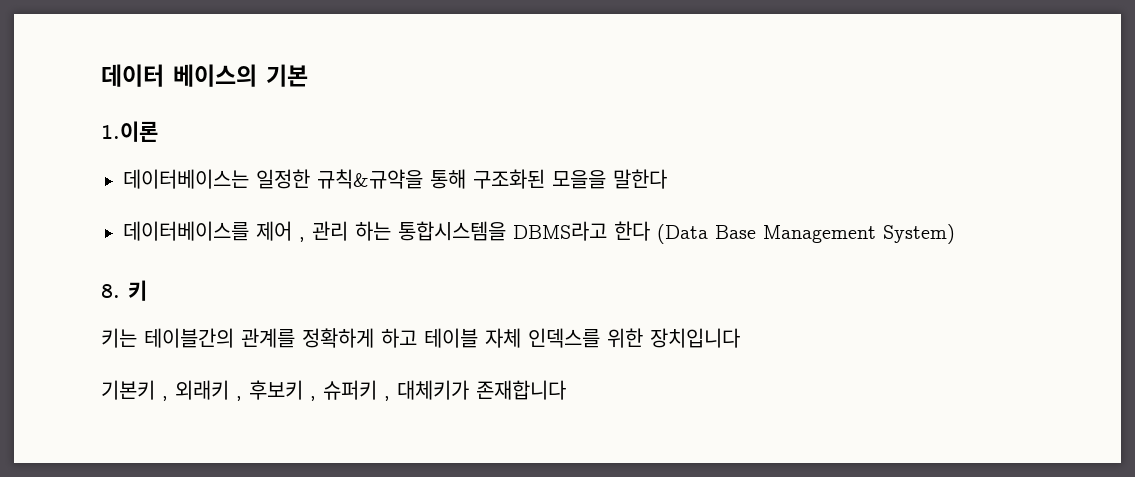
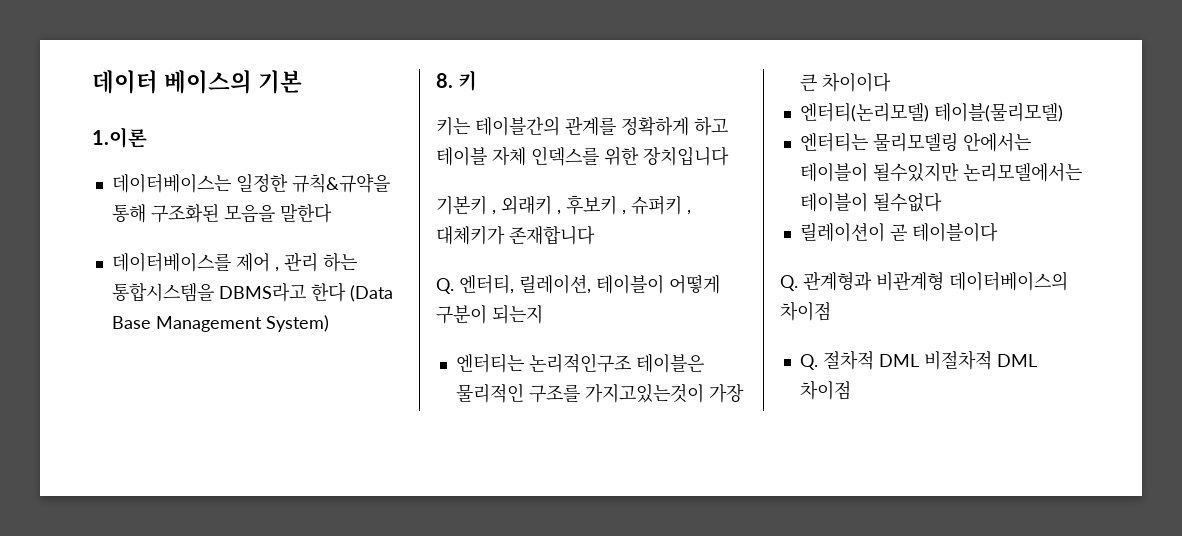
- 데이터베이스는 일정한 규칙&규약을 통해 구조화된 모을을 말한다
+ 데이터베이스는 일정한 규칙&규약을 통해 구조화된 모음을 말한다
+ Q. 엔터티, 릴레이션, 테이블이 어떻게 구분이 되는지
+ 엔터티는 논리적인구조 테이블은 물리적인 구조를 가지고있는것이 가장 큰 차이이다
+ 엔터티(논리모델) 테이블(물리모델)
+ 엔터티는 물리모델링 안에서는 테이블이 될수있지만 논리모델에서는 테이블이 될수없다
+ 릴레이션이 곧 테이블이다
+ Q. 관계형과 비관계형 데이터베이스의 차이점
+ Q. 절차적 DML 비절차적 DML 차이점

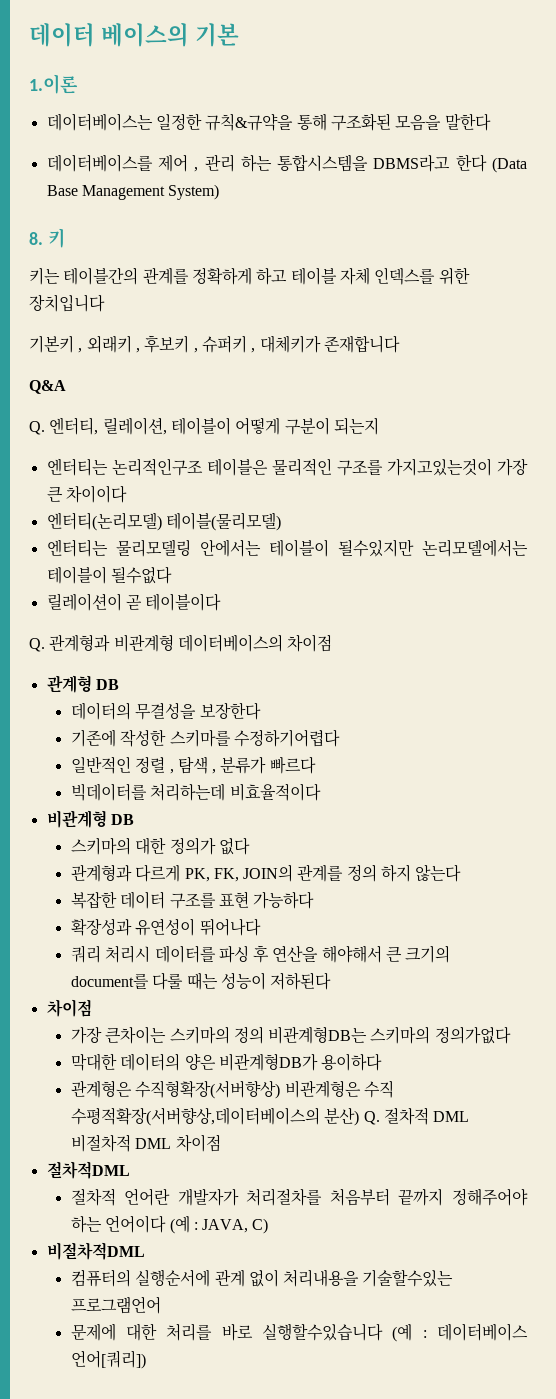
+ Q&A
- Q. 절차적 DML 비절차적 DML 차이점
+ 관계형 DB
+ 데이터의 무결성을 보장한다
+ 기존에 작성한 스키마를 수정하기어렵다
+ 일반적인 정렬 , 탐색 , 분류가 빠르다
+ 빅데이터를 처리하는데 비효율적이다
+ 비관계형 DB
+ 스키마의 대한 정의가 없다
+ 관계형과 다르게 PK, FK, JOIN의 관계를 정의 하지 않는다
+ 복잡한 데이터 구조를 표현 가능하다
+ 확장성과 유연성이 뛰어나다
+ 쿼리 처리시 데이터를 파싱 후 연산을 해야해서 큰 크기의 document를 다룰 때는 성능이 저하된다
+ 차이점
+ 가장 큰차이는 스키마의 정의 비관계형DB는 스키마의 정의가없다
+ 막대한 데이터의 양은 비관계형DB가 용이하다
+ 관계형은 수직형확장(서버향상) 비관계형은 수직 수평적확장(서버향상,데이터베이스의 분산) Q. 절차적 DML 비절차적 DML 차이점
+ 절차적DML
+ 절차적 언어란 개발자가 처리절차를 처음부터 끝까지 정해주어야 하는 언어이다 (예 : JAVA, C)
+ 비절차적DML
+ 컴퓨터의 실행순서에 관계 없이 처리내용을 기술할수있는 프로그램언어
+ 문제에 대한 처리를 바로 실행할수있습니다 (예 : 데이터베이스 언어[쿼리])

